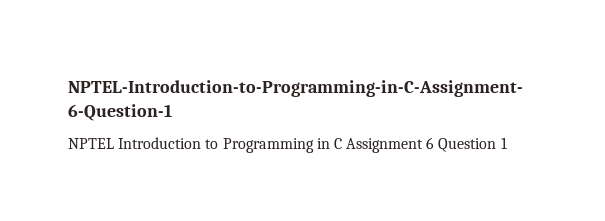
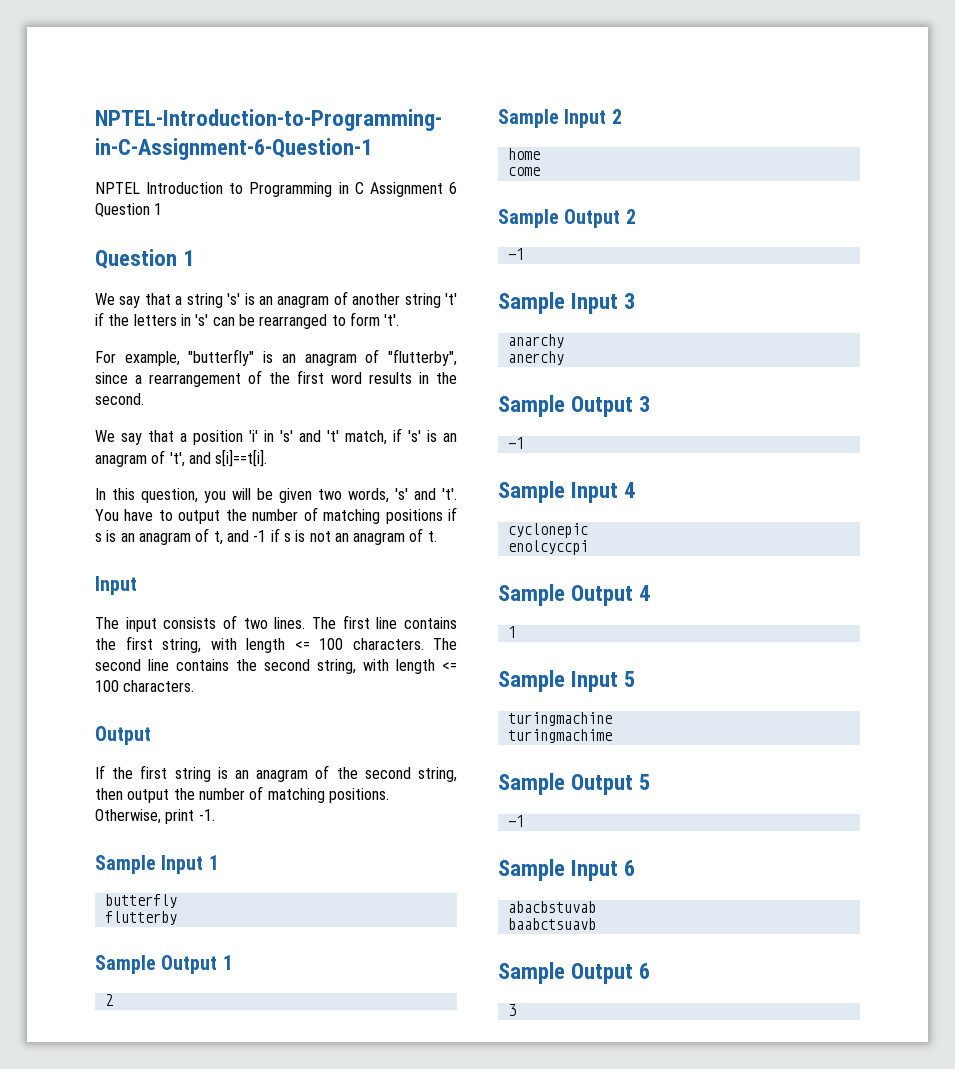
  NPTEL Introduction to Programming in C Assignment 6 Question 1
+ Question 1
+ We say that a string 's' is an anagram of another string 't' if the letters in 's' can be rearranged to form 't'.
+ For example, "butterfly" is an anagram of "flutterby", since a rearrangement of the first word results in the second.
+ We say that a position 'i' in 's' and 't' match, if 's' is an anagram of 't', and s[i]==t[i].
+ In this question, you will be given two words, 's' and 't'. You have to output the number of matching positions if s is an anagram of t, and -1 if s is not an anagram of t.
+ Input
+ The input consists of two lines. The first line contains the first string, with length <= 100 characters. The second line contains the second string, with length <= 100 characters.
+ Output
+ If the first string is an anagram of the second string, then output the number of matching positions. Otherwise, print -1.
+ Sample Input 1
+ butterfly
+ flutterby
+ Sample Output 1
+ 2
+ Sample Input 2
+ home
+ come
+ Sample Output 2
+ -1
+ Sample Input 3
+ anarchy
+ anerchy
+ Sample Output 3
+ -1
+ Sample Input 4
+ cyclonepic
+ enolcyccpi
+ Sample Output 4
+ 1
+ Sample Input 5
+ turingmachine
+ turingmachime
+ Sample Output 5
+ -1
+ Sample Input 6
+ abacbstuvab
+ baabctsuavb
+ Sample Output 6
+ 3

